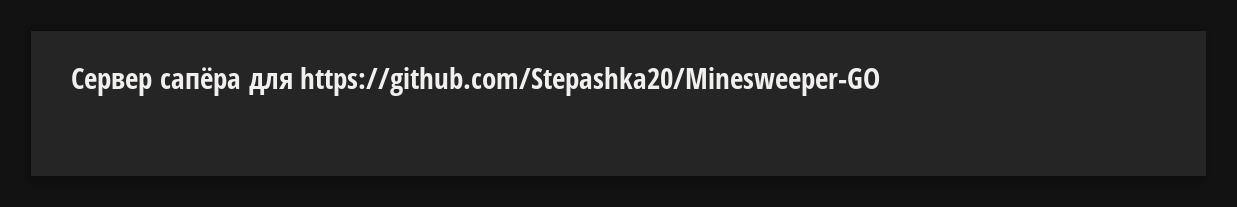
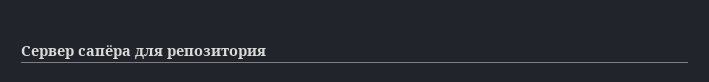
- Сервер сапёра для https://github.com/Stepashka20/Minesweeper-GO
+ Сервер сапёра для репозитория

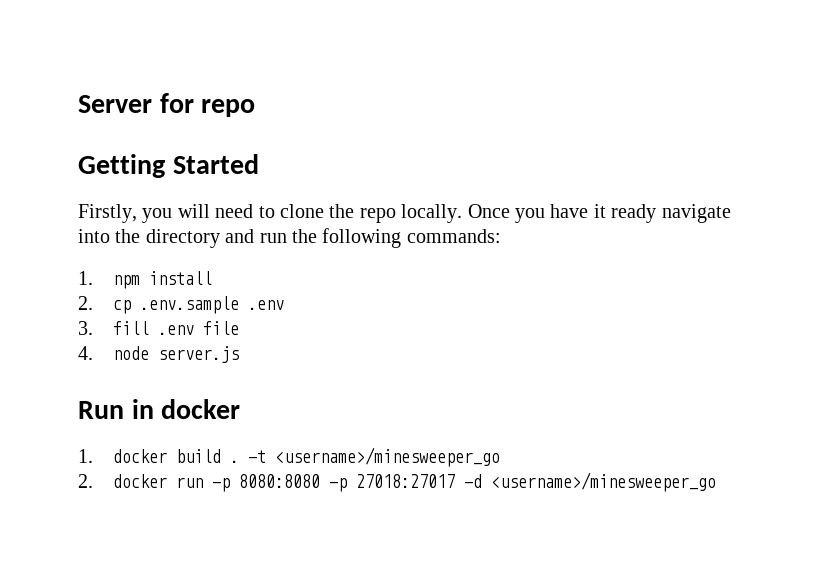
- Сервер сапёра для репозитория
+ Server for repo
+ Getting Started
+ Firstly, you will need to clone the repo locally. Once you have it ready navigate into the directory and run the following commands:
+ 1. npm install
+ 2. cp .env.sample .env
+ 3. fill .env file
+ 4. node server.js
+ Run in docker
+ 1. docker build . -t <username>/minesweeper_go
+ 2. docker run -p 8080:8080 -p 27018:27017 -d <username>/minesweeper_go

